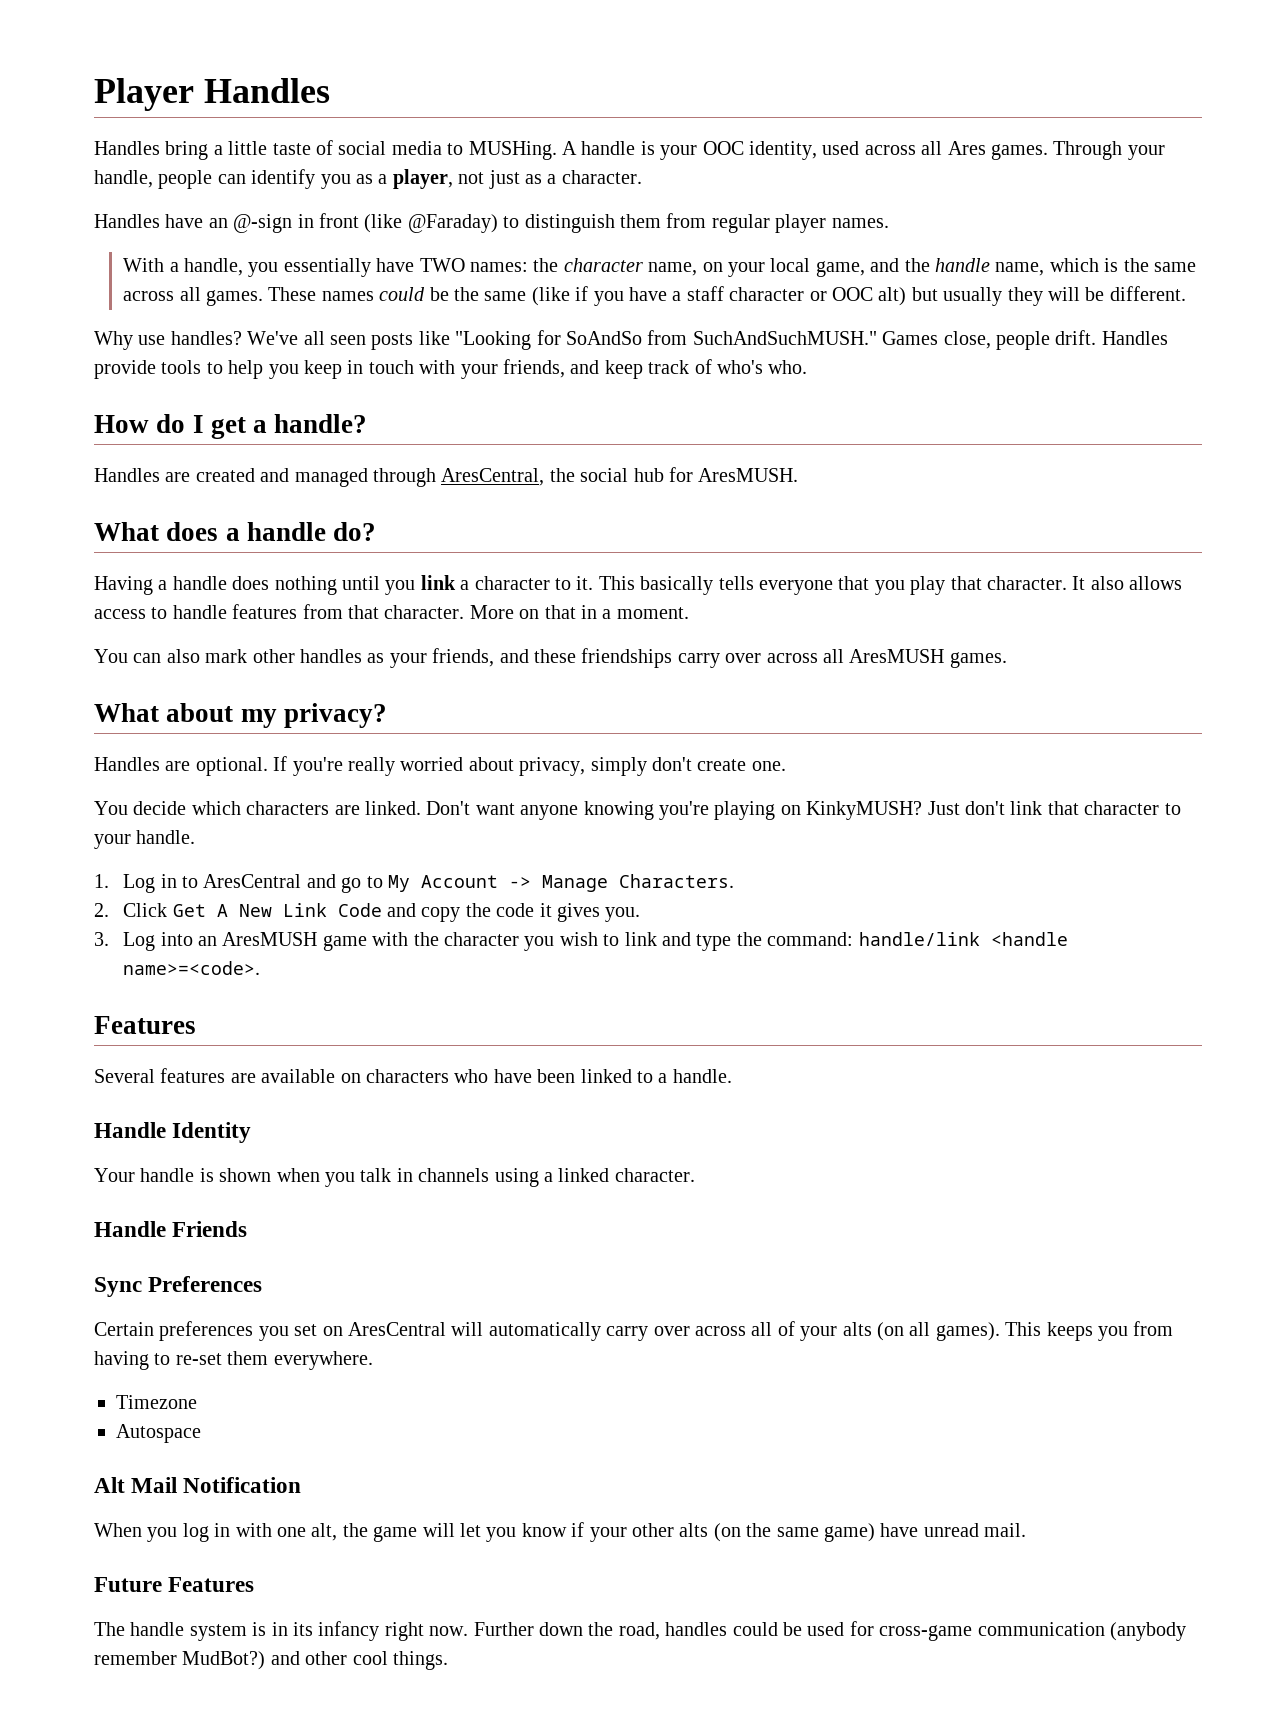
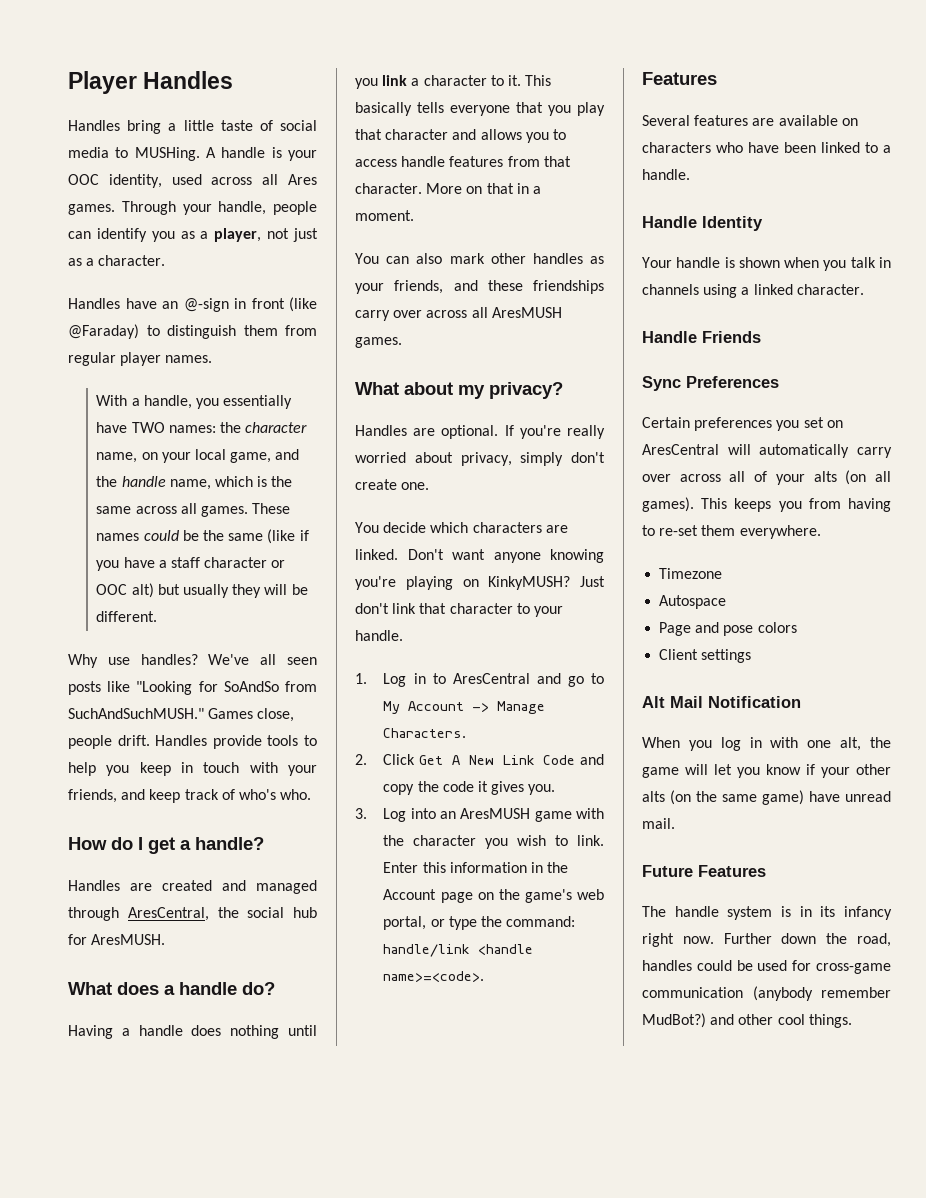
- This basically tells everyone that you play that character. It also allows access to handle features from that character.
+ This basically tells everyone that you play that character and allows you to access handle features from that character.
- 3. Log into an AresMUSH game with the character you wish to link and type the command: handle/link <handle name>=<code>.
+ 3. Log into an AresMUSH game with the character you wish to link. Enter this information in the Account page on the game's web portal, or type the command: handle/link <handle name>=<code>.
+ Page and pose colors
+ Client settings

